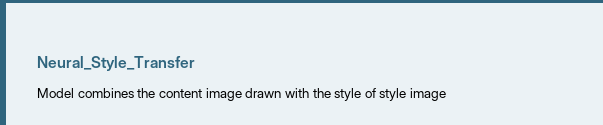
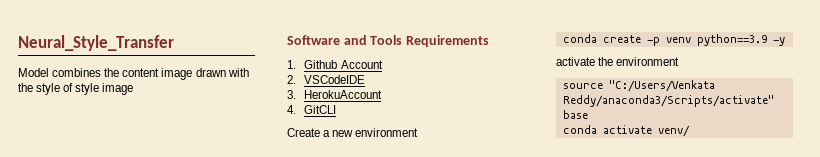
+ Software and Tools Requirements
+ 1. Github Account
+ 2. VSCodeIDE
+ 3. HerokuAccount
+ 4. GitCLI
+ Create a new environment
+ conda create -p venv python==3.9 -y
+ activate the environment
+ source "C:/Users/Venkata Reddy/anaconda3/Scripts/activate" base
+ conda activate venv/

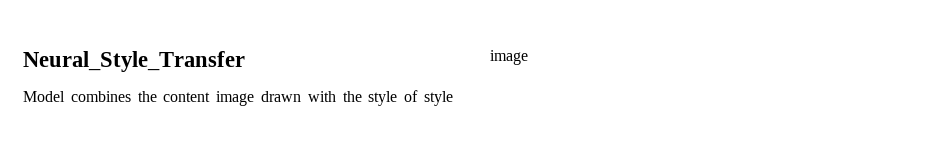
- Software and Tools Requirements
- 1. Github Account
- 2. VSCodeIDE
- 3. HerokuAccount
- 4. GitCLI
- Create a new environment
- conda create -p venv python==3.9 -y
- activate the environment
- source "C:/Users/Venkata Reddy/anaconda3/Scripts/activate" base
- conda activate venv/

